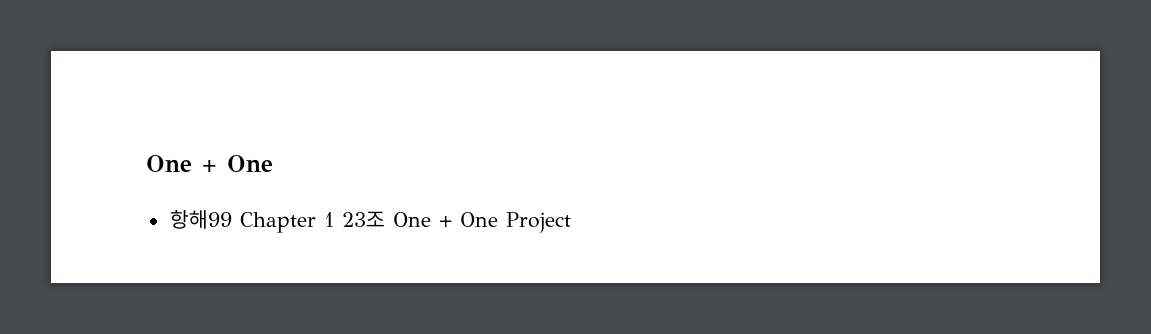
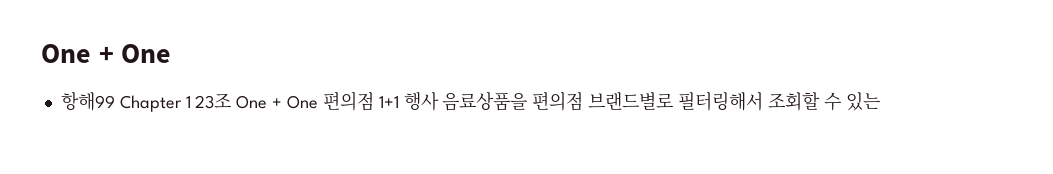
- 항해99 Chapter 1 23조 One + One Project
+ 항해99 Chapter 1 23조 One + One 편의점 1+1 행사 음료상품을 편의점 브랜드별로 필터링해서 조회할 수 있는

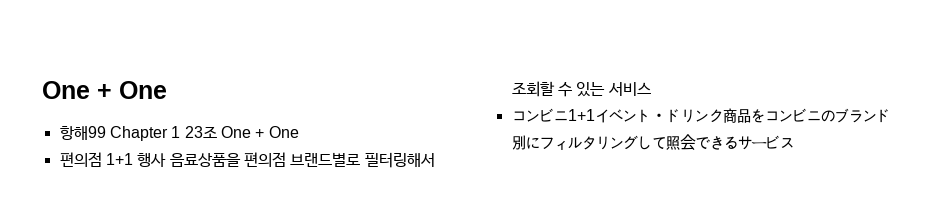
- 항해99 Chapter 1 23조 One + One 편의점 1+1 행사 음료상품을 편의점 브랜드별로 필터링해서 조회할 수 있는
+ 항해99 Chapter 1 23조 One + One
+ 편의점 1+1 행사 음료상품을 편의점 브랜드별로 필터링해서 조회할 수 있는 서비스
+ コンビニ1+1イベント・ドリンク商品をコンビニのブランド別にフィルタリングして照会できるサービス

